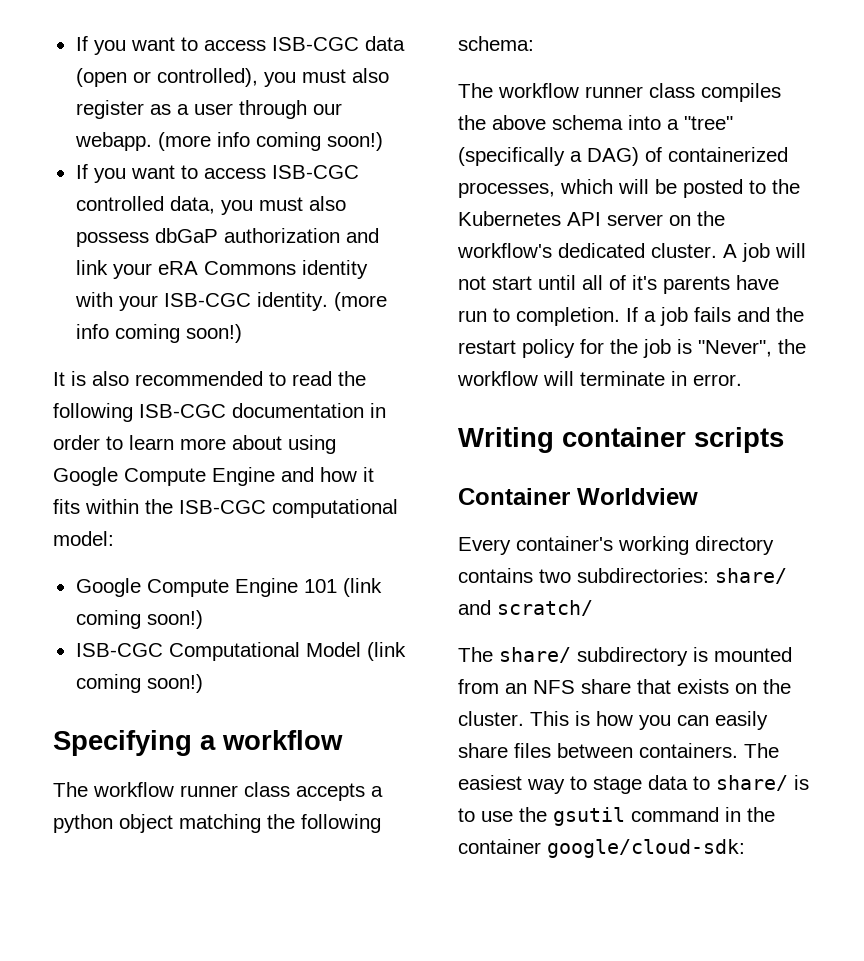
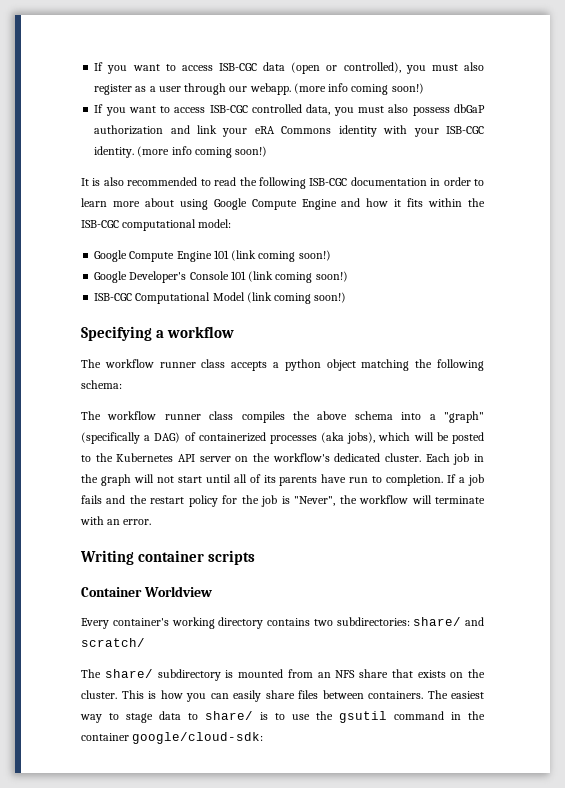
+ Google Developer's Console 101 (link coming soon!)
- The workflow runner class compiles the above schema into a "tree" (specifically a DAG) of containerized processes, which will be posted to the Kubernetes API server on the workflow's dedicated cluster.
+ The workflow runner class compiles the above schema into a "graph" (specifically a DAG) of containerized processes (aka jobs), which will be posted to the Kubernetes API server on the workflow's dedicated cluster.
- A job will not start until all of it's parents have run to completion.
+ Each job in the graph will not start until all of its parents have run to completion.
- If a job fails and the restart policy for the job is "Never", the workflow will terminate in error.
+ If a job fails and the restart policy for the job is "Never", the workflow will terminate with an error.

